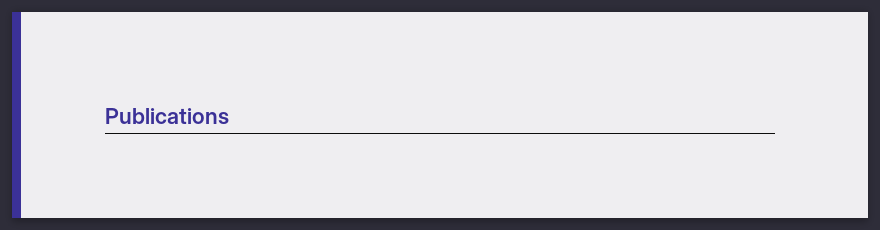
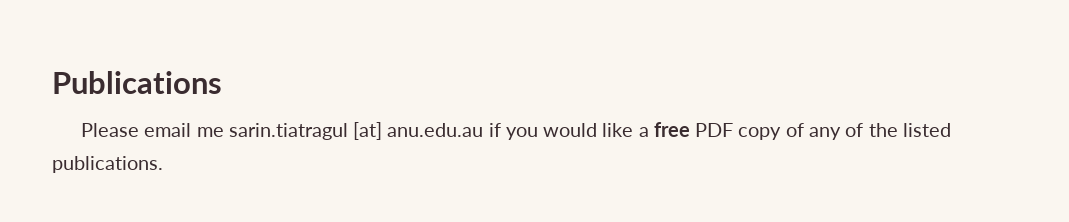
+ Please email me sarin.tiatragul [at] anu.edu.au if you would like a free PDF copy of any of the listed publications.

